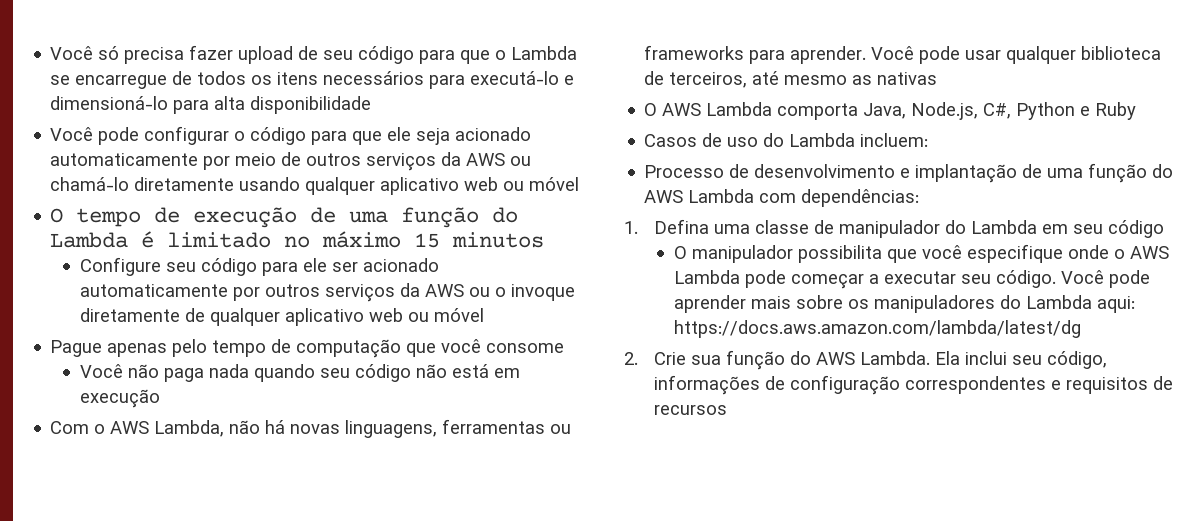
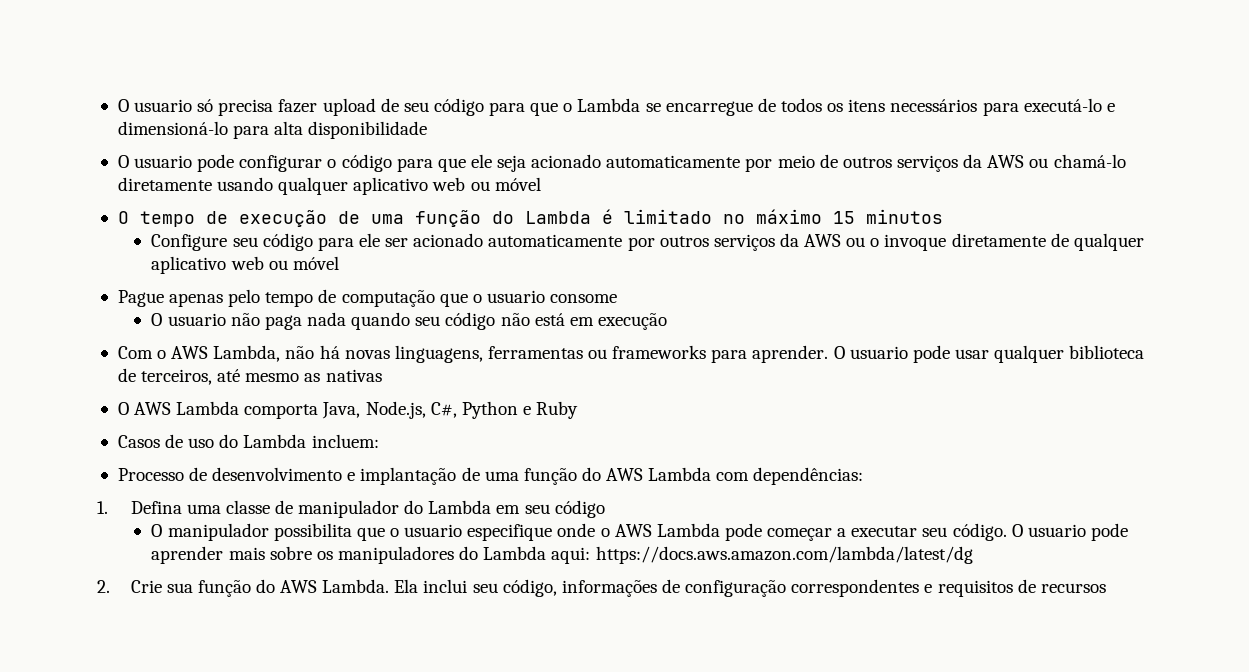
- Você só precisa fazer upload de seu código para que o Lambda se encarregue de todos os itens necessários para executá-lo e dimensioná-lo para alta disponibilidade
+ O usuario só precisa fazer upload de seu código para que o Lambda se encarregue de todos os itens necessários para executá-lo e dimensioná-lo para alta disponibilidade
- Você pode configurar o código para que ele seja acionado automaticamente por meio de outros serviços da AWS ou chamá-lo diretamente usando qualquer aplicativo web ou móvel
+ O usuario pode configurar o código para que ele seja acionado automaticamente por meio de outros serviços da AWS ou chamá-lo diretamente usando qualquer aplicativo web ou móvel
- Pague apenas pelo tempo de computação que você consome
+ Pague apenas pelo tempo de computação que o usuario consome
- Você não paga nada quando seu código não está em execução
+ O usuario não paga nada quando seu código não está em execução
- Você pode usar qualquer biblioteca de terceiros, até mesmo as nativas
+ O usuario pode usar qualquer biblioteca de terceiros, até mesmo as nativas
- O manipulador possibilita que você especifique onde o AWS Lambda pode começar a executar seu código.
+ O manipulador possibilita que o usuario especifique onde o AWS Lambda pode começar a executar seu código.
- Você pode aprender mais sobre os manipuladores do Lambda aqui: https://docs.aws.amazon.com/lambda/latest/dg
+ O usuario pode aprender mais sobre os manipuladores do Lambda aqui: https://docs.aws.amazon.com/lambda/latest/dg

